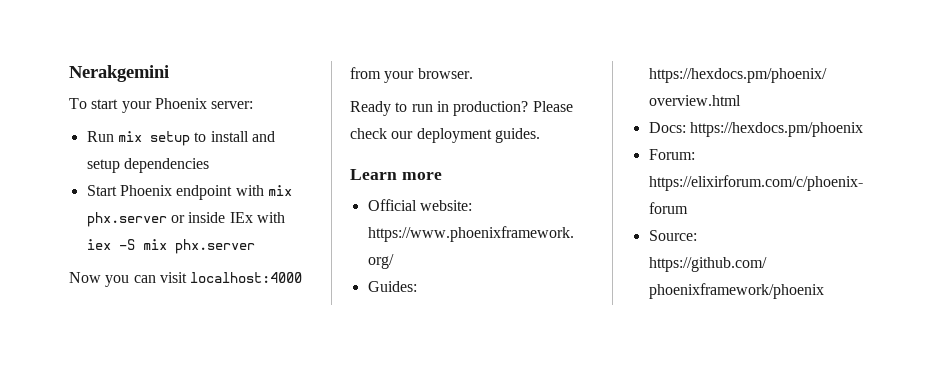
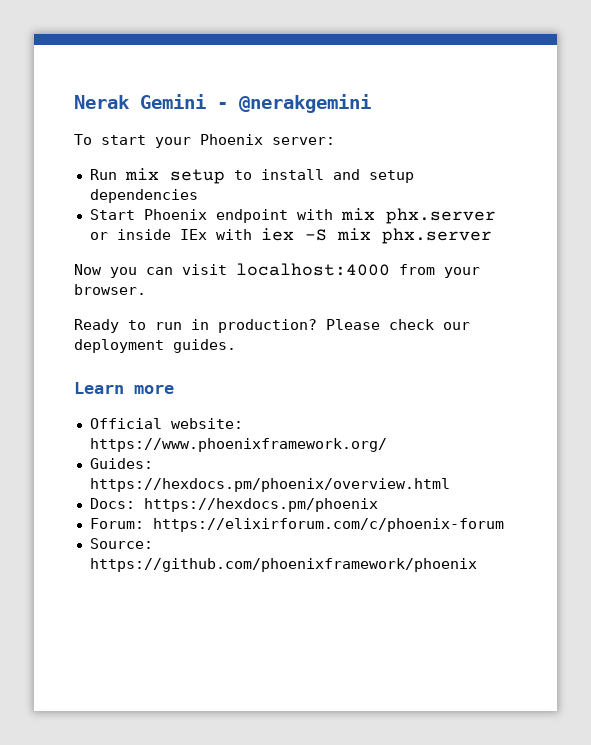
- Nerakgemini
+ Nerak Gemini - @nerakgemini

